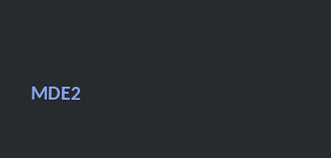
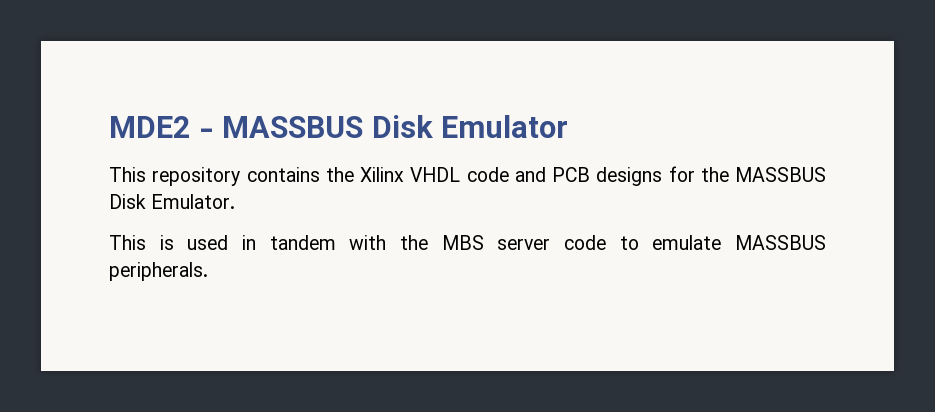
- MDE2
+ MDE2 - MASSBUS Disk Emulator
+ This repository contains the Xilinx VHDL code and PCB designs for the MASSBUS Disk Emulator.
+ This is used in tandem with the MBS server code to emulate MASSBUS peripherals.

